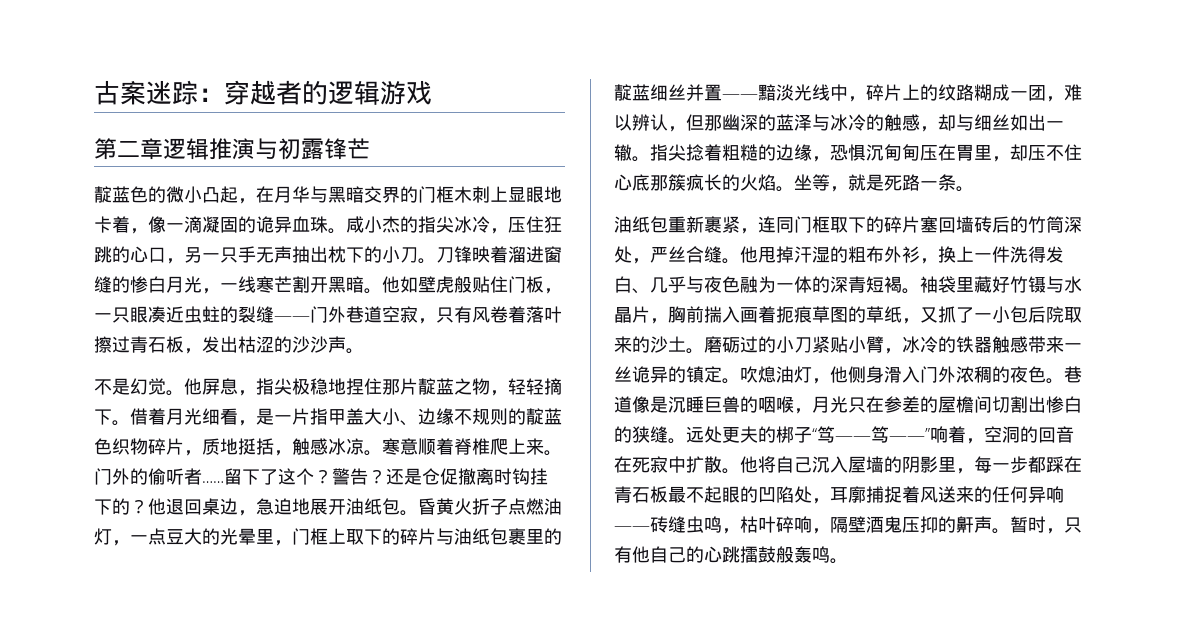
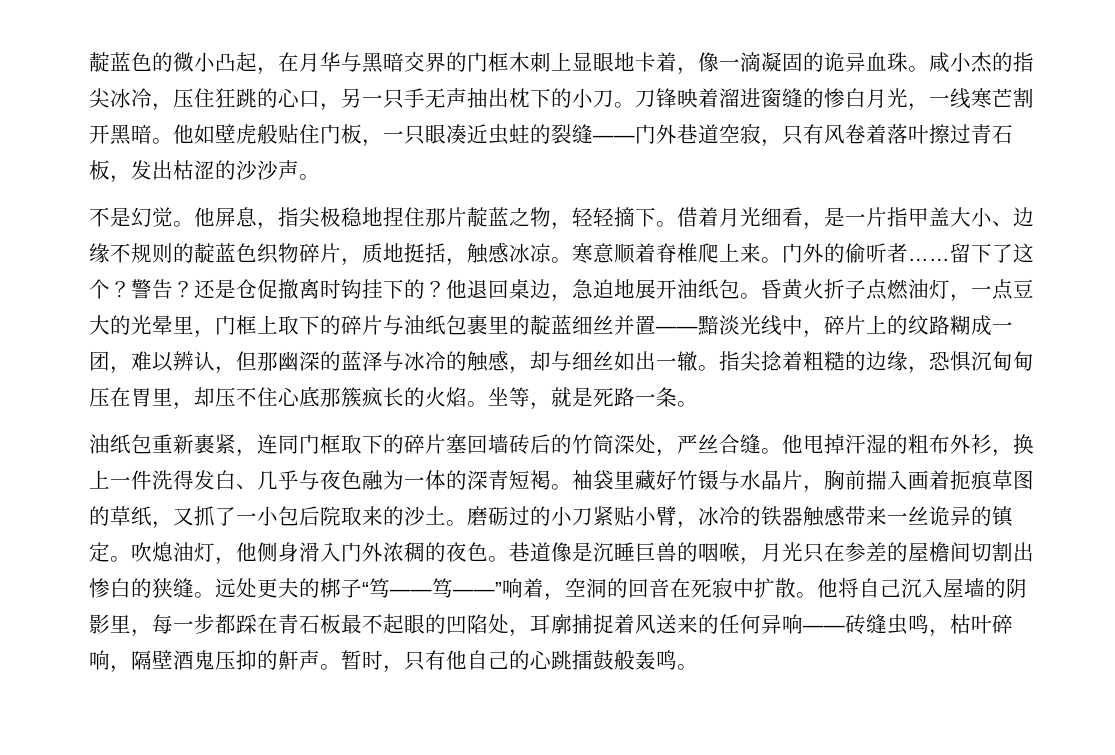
- 古案迷踪：穿越者的逻辑游戏
- 第二章逻辑推演与初露锋芒

